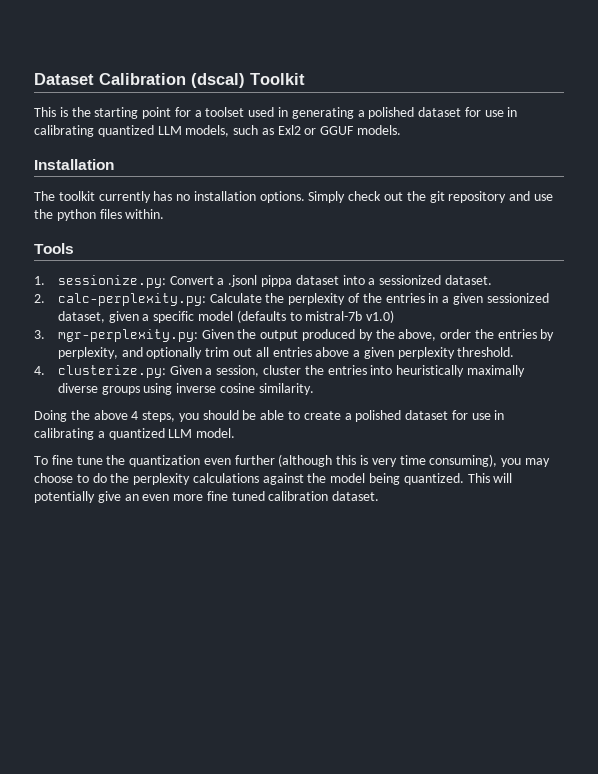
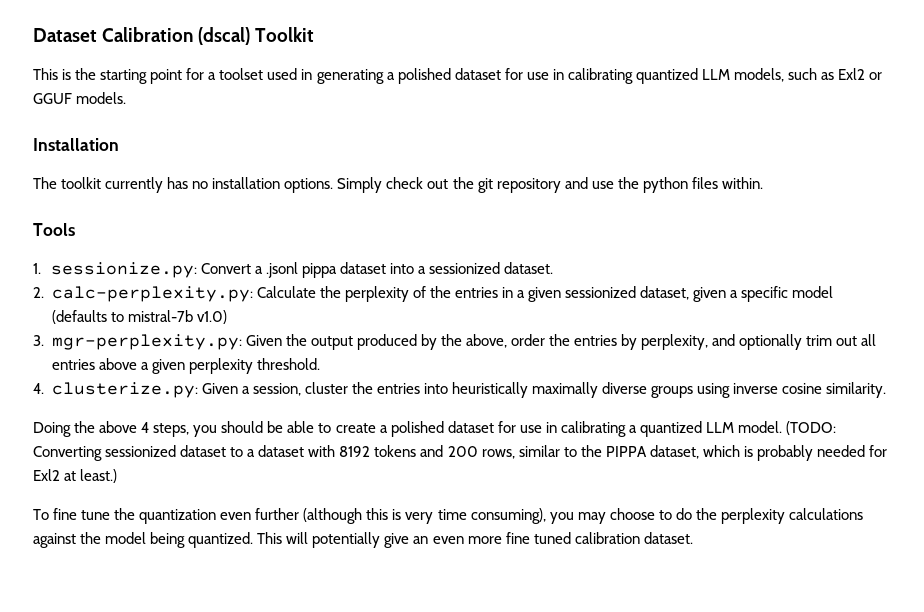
+ (TODO: Converting sessionized dataset to a dataset with 8192 tokens and 200 rows, similar to the PIPPA dataset, which is probably needed for Exl2 at least.)

